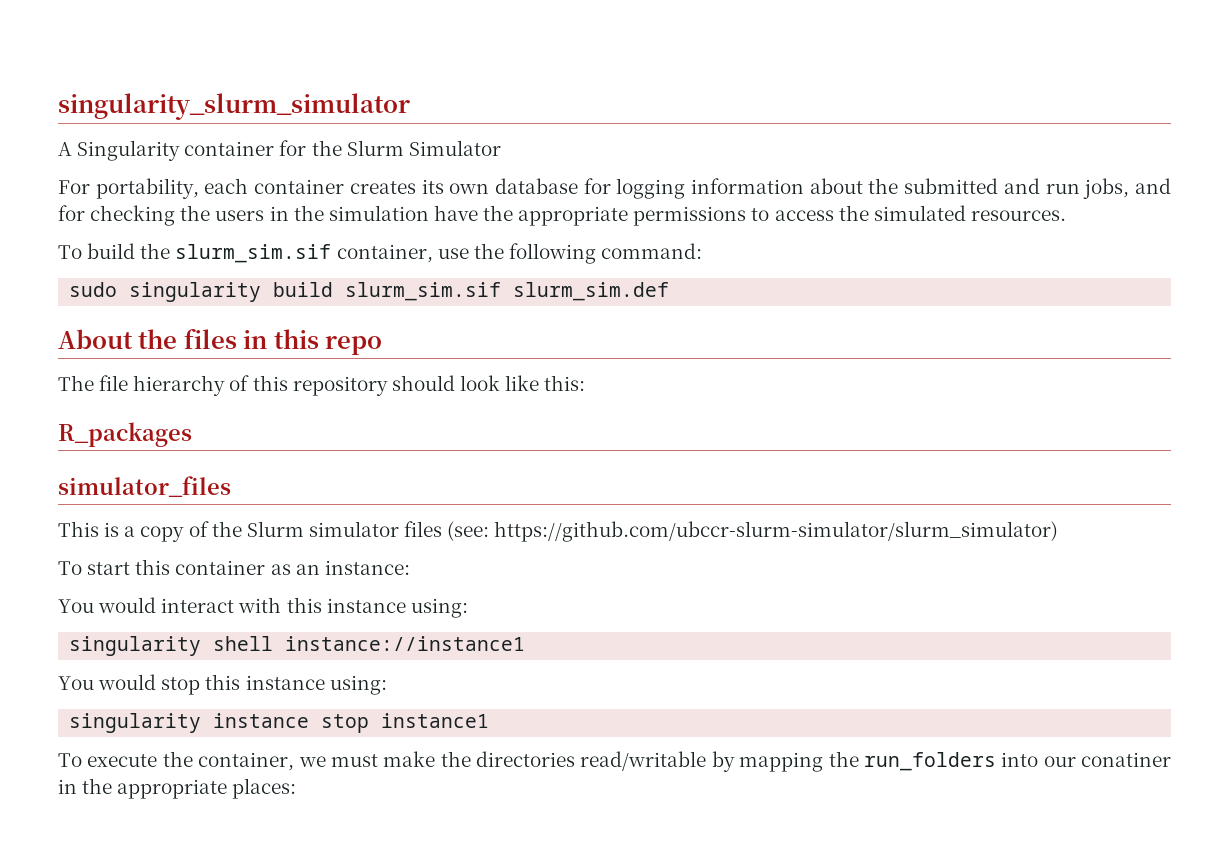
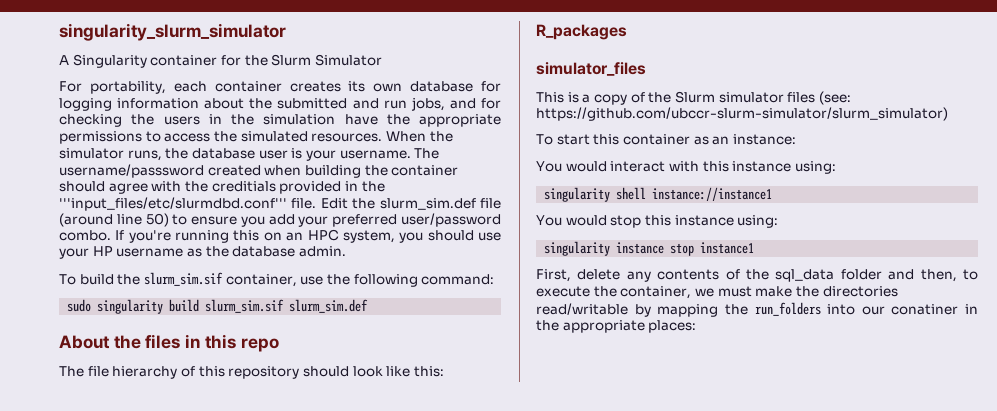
+ When the simulator runs, the database user is your username. The username/passsword created when building the container should agree with the creditials provided in the '''input_files/etc/slurmdbd.conf''' file. Edit the slurm_sim.def file (around line 50) to ensure you add your preferred user/password combo. If you're running this on an HPC system, you should use your HP username as the database admin.
- To execute the container, we must make the directories read/writable by mapping the run_folders into our conatiner in the appropriate places:
+ First, delete any contents of the sql_data folder and then, to execute the container, we must make the directories read/writable by mapping the run_folders into our conatiner in the appropriate places:

